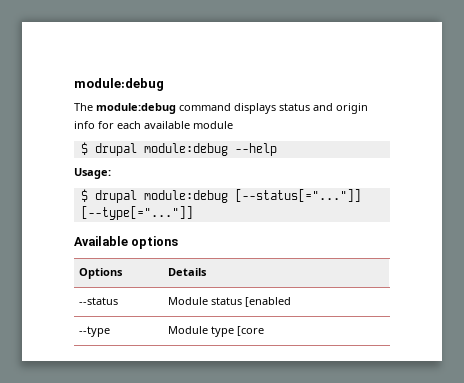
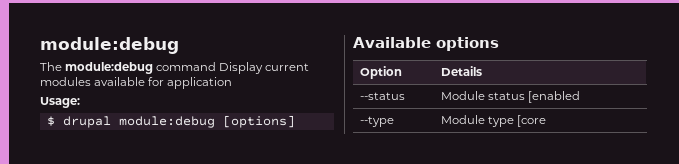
- The module:debug command displays status and origin info for each available module
- $ drupal module:debug --help
+ The module:debug command Display current modules available for application
- $ drupal module:debug [--status[="..."]] [--type[="..."]]
+ $ drupal module:debug [options]
- Options | Details
+ Option | Details

